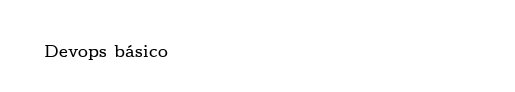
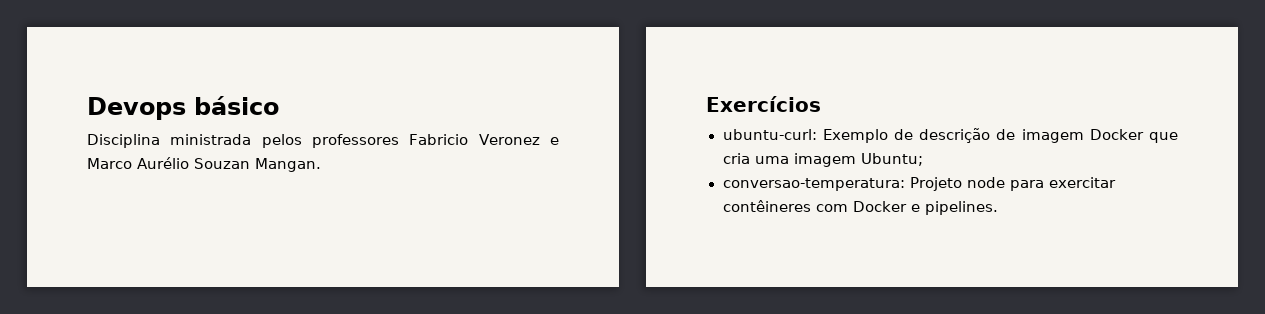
+ Disciplina ministrada pelos professores Fabricio Veronez e Marco Aurélio Souzan Mangan.
+ Exercícios
+ ubuntu-curl: Exemplo de descrição de imagem Docker que cria uma imagem Ubuntu;
+ conversao-temperatura: Projeto node para exercitar contêineres com Docker e pipelines.

